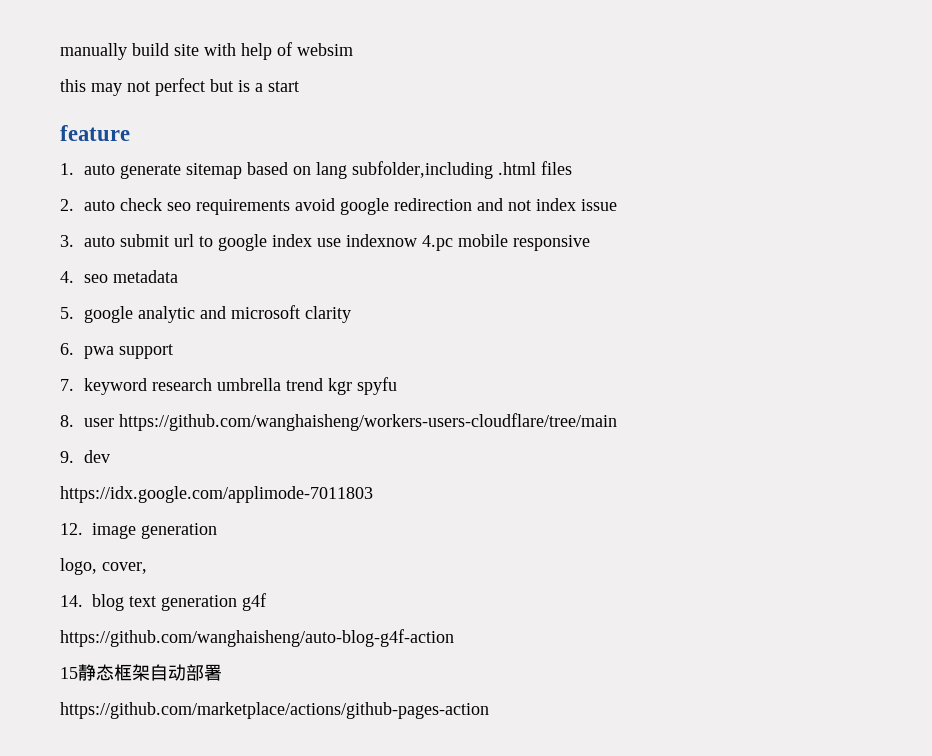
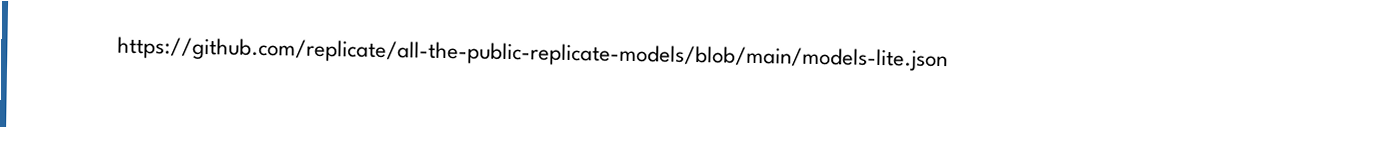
- manually build site with help of websim
- this may not perfect but is a start
- feature
- 1. auto generate sitemap based on lang subfolder,including .html files
- 2. auto check seo requirements avoid google redirection and not index issue
- 3. auto submit url to google index use indexnow 4.pc mobile responsive
- 4. seo metadata
- 5. google analytic and microsoft clarity
- 6. pwa support
- 7. keyword research umbrella trend kgr spyfu
- 8. user https://github.com/wanghaisheng/workers-users-cloudflare/tree/main
- 9. dev
- https://idx.google.com/applimode-7011803
- 12. image generation
- logo, cover,
- 14. blog text generation g4f
- https://github.com/wanghaisheng/auto-blog-g4f-action
- 15静态框架自动部署
- https://github.com/marketplace/actions/github-pages-action
+ https://github.com/replicate/all-the-public-replicate-models/blob/main/models-lite.json

